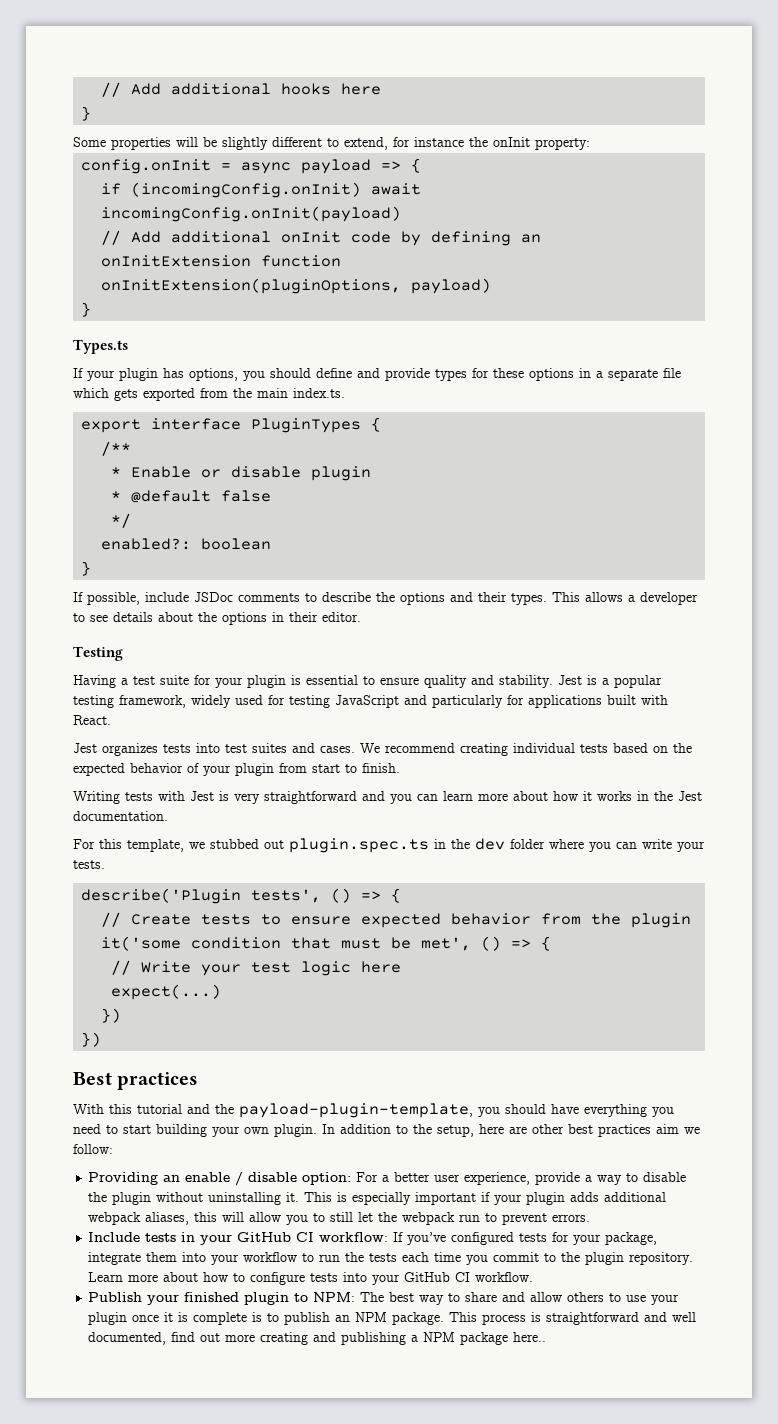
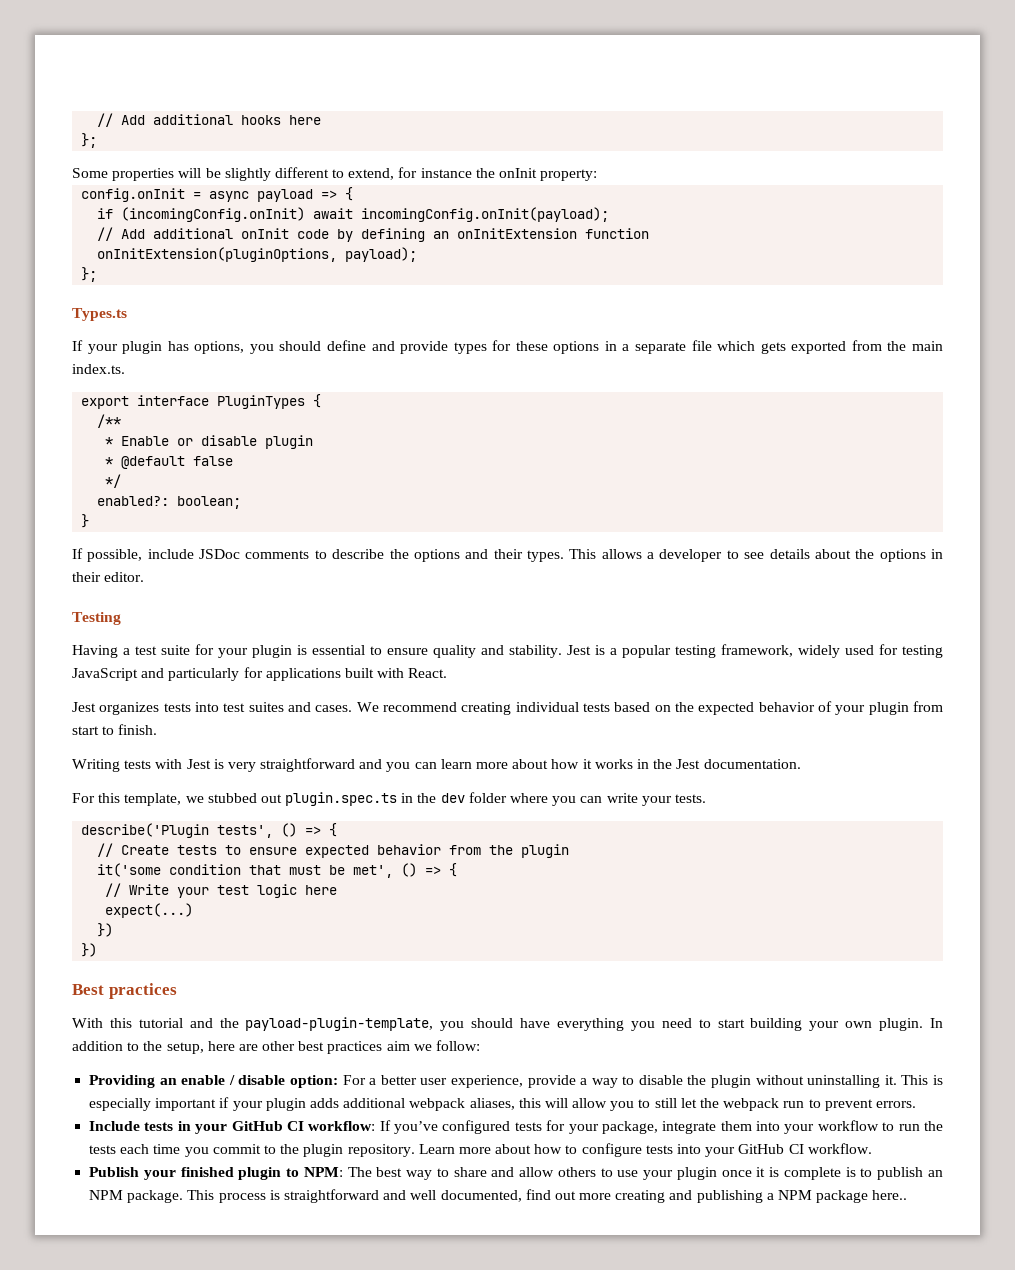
  // Add additional hooks here
- }
+ };
- if (incomingConfig.onInit) await incomingConfig.onInit(payload)
+ if (incomingConfig.onInit) await incomingConfig.onInit(payload);
- onInitExtension(pluginOptions, payload)
- }
+ onInitExtension(pluginOptions, payload);
+ };
- enabled?: boolean
+ enabled?: boolean;

